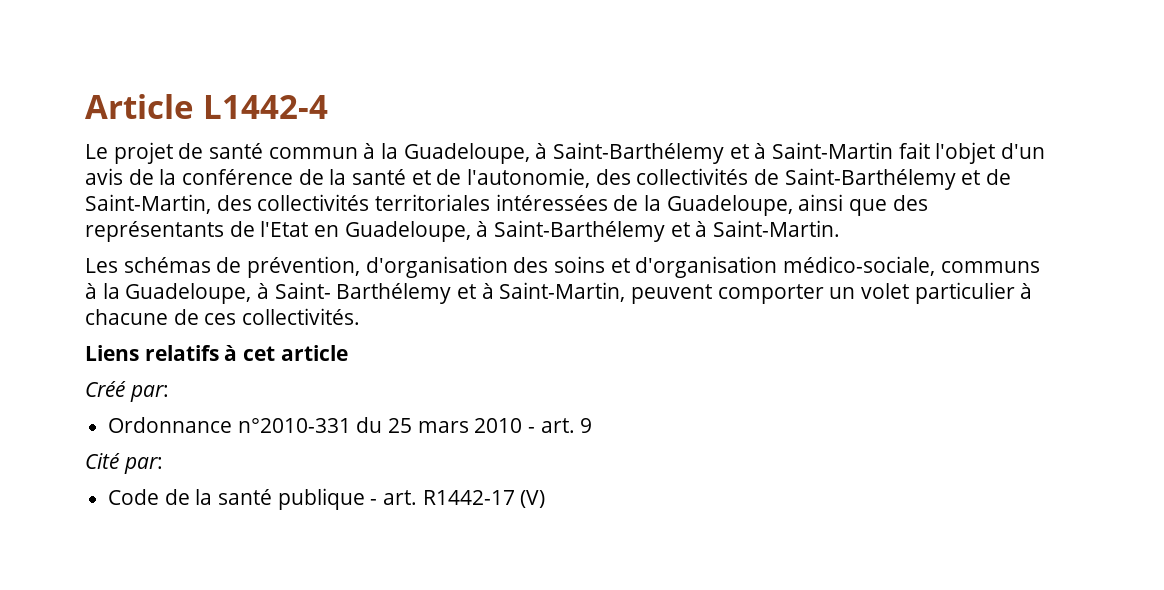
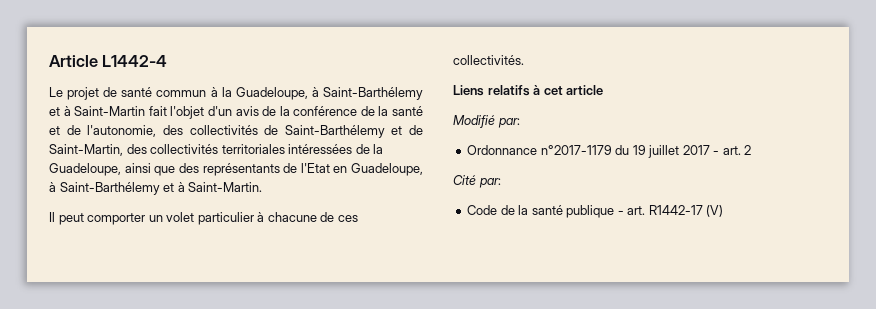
- Les schémas de prévention, d'organisation des soins et d'organisation médico-sociale, communs à la Guadeloupe, à Saint- Barthélemy et à Saint-Martin, peuvent comporter un volet particulier à chacune de ces collectivités.
+ Il peut comporter un volet particulier à chacune de ces collectivités.
- Créé par:
+ Modifié par:
- Ordonnance n°2010-331 du 25 mars 2010 - art. 9
+ Ordonnance n°2017-1179 du 19 juillet 2017 - art. 2

